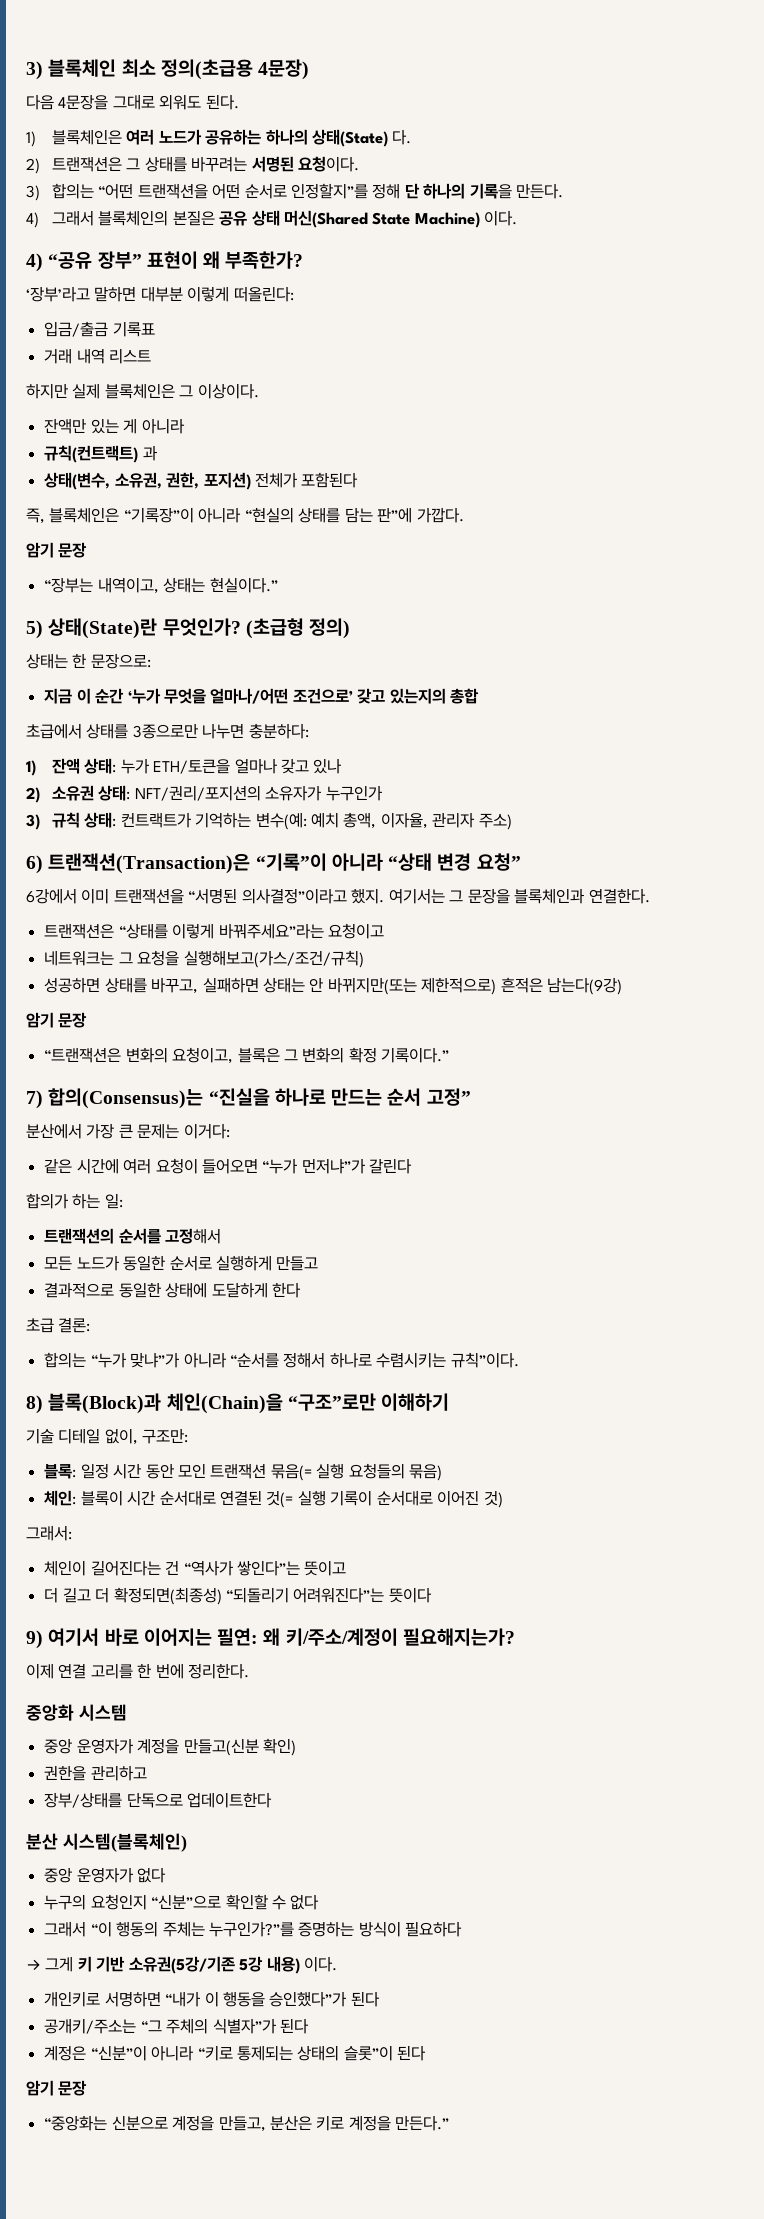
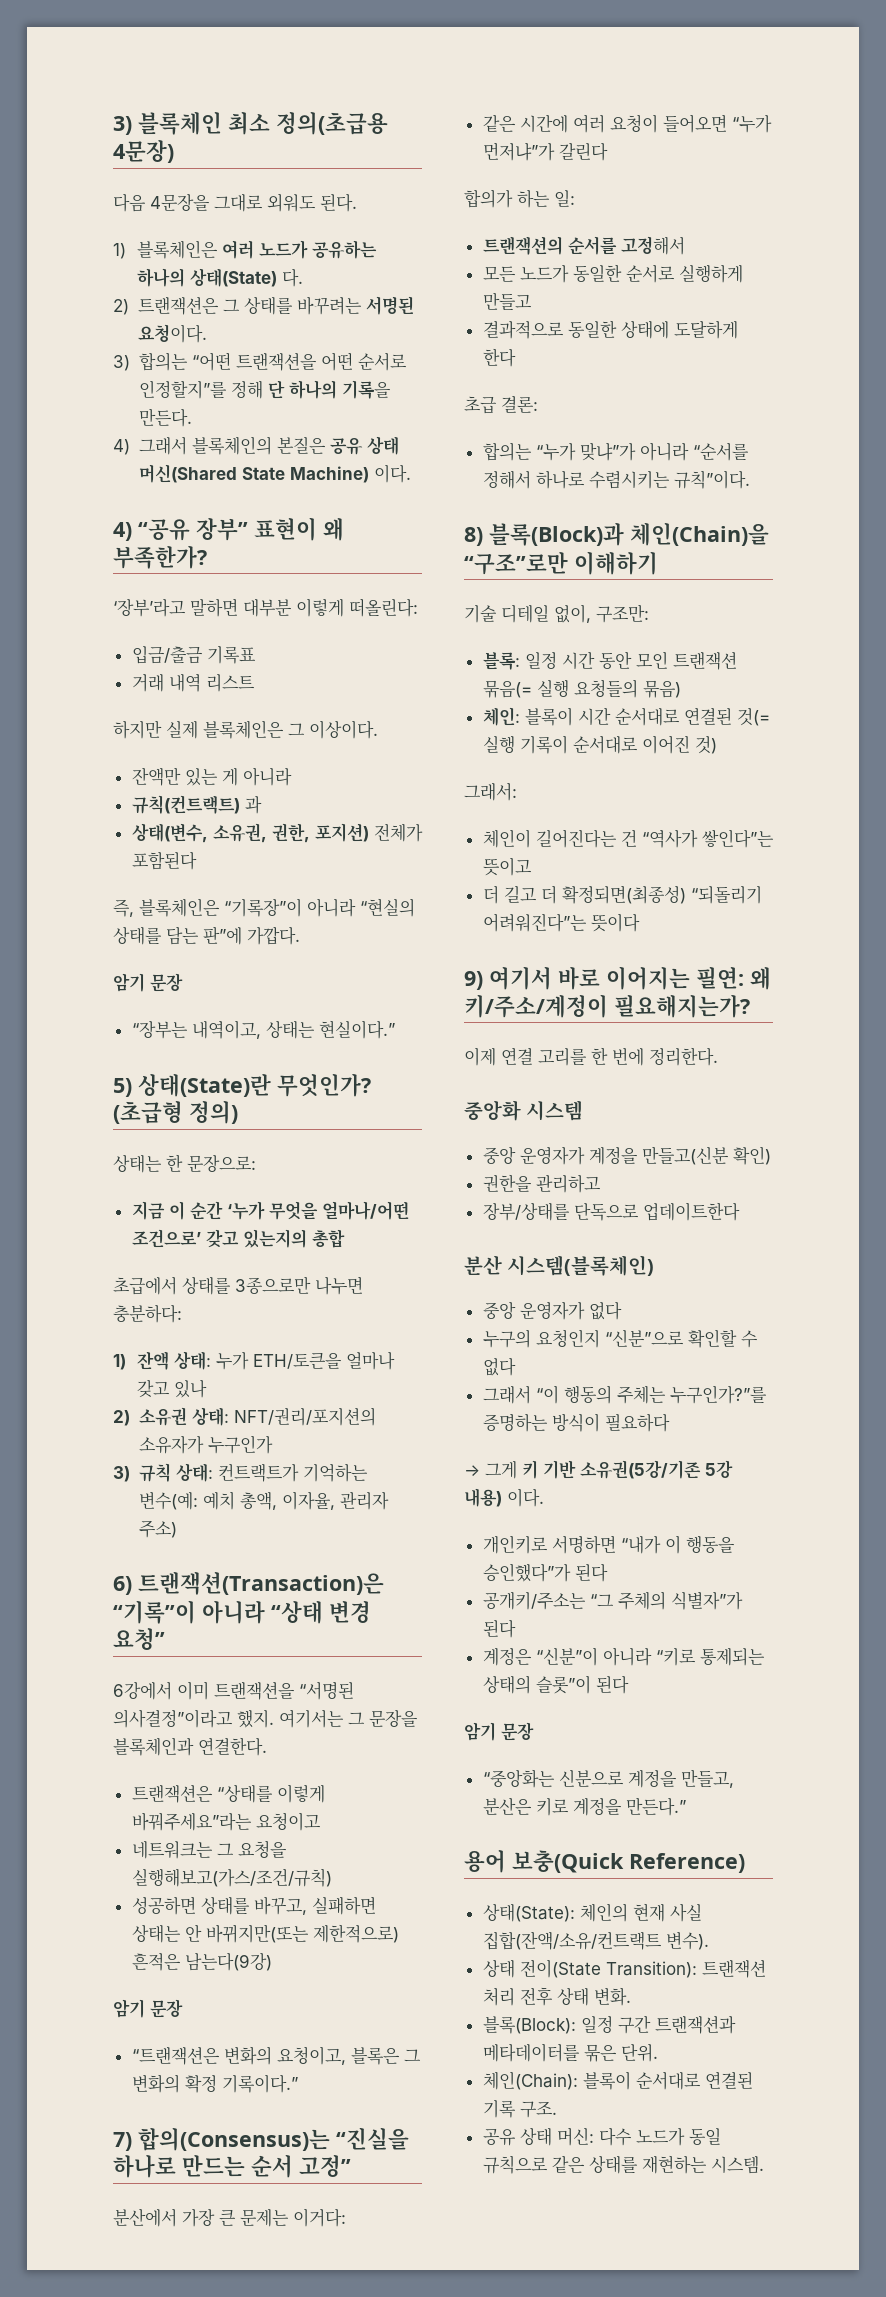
+ 용어 보충(Quick Reference)
+ 상태(State): 체인의 현재 사실 집합(잔액/소유/컨트랙트 변수).
+ 상태 전이(State Transition): 트랜잭션 처리 전후 상태 변화.
+ 블록(Block): 일정 구간 트랜잭션과 메타데이터를 묶은 단위.
+ 체인(Chain): 블록이 순서대로 연결된 기록 구조.
+ 공유 상태 머신: 다수 노드가 동일 규칙으로 같은 상태를 재현하는 시스템.

